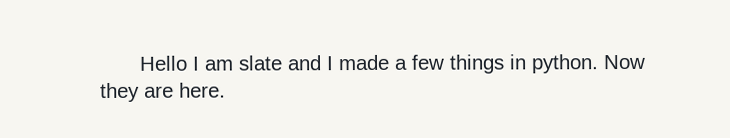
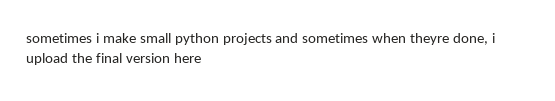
- Hello I am slate and I made a few things in python. Now they are here.
+ sometimes i make small python projects and sometimes when theyre done, i upload the final version here

